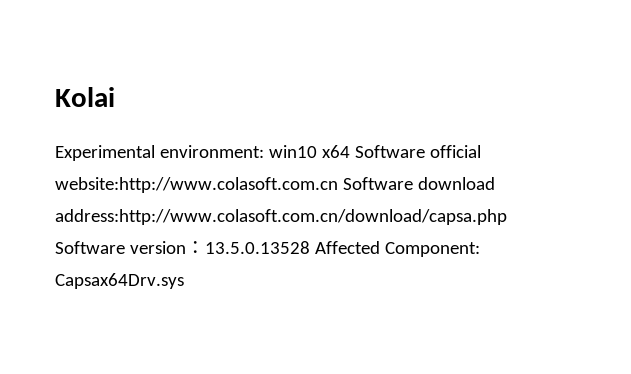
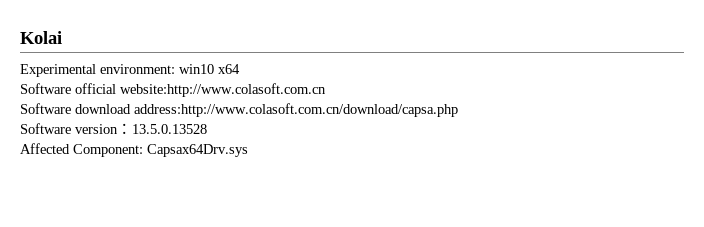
- Experimental environment: win10 x64 Software official website:http://www.colasoft.com.cn Software download address:http://www.colasoft.com.cn/download/capsa.php
+ Experimental environment: win10 x64
+ Software official website:http://www.colasoft.com.cn
+ Software download address:http://www.colasoft.com.cn/download/capsa.php
- Software version：13.5.0.13528 Affected Component: Capsax64Drv.sys
+ Software version：13.5.0.13528
+ Affected Component: Capsax64Drv.sys

